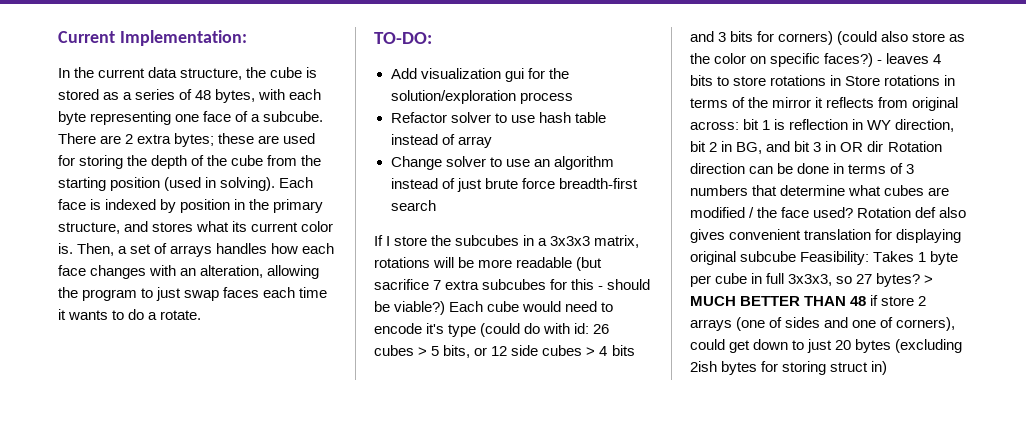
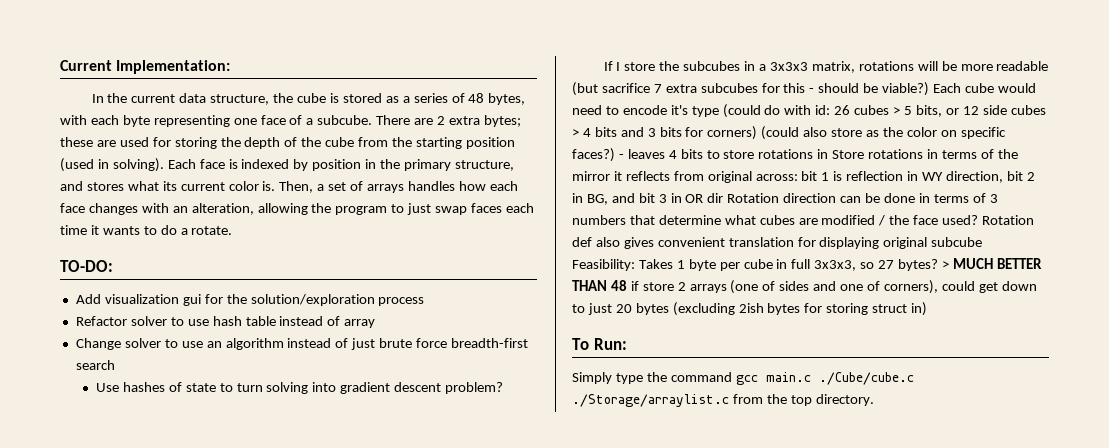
+ Use hashes of state to turn solving into gradient descent problem?
+ To Run:
+ Simply type the command gcc main.c ./Cube/cube.c ./Storage/arraylist.c from the top directory.

